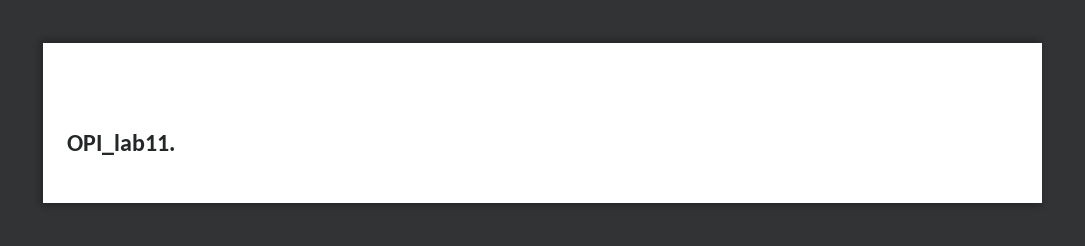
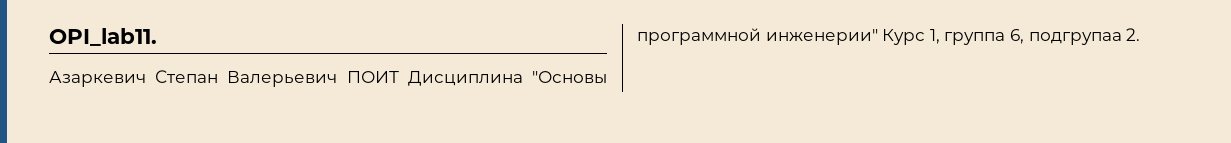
+ Азаркевич Степан Валерьевич ПОИТ Дисциплина "Основы программной инженерии" Курс 1, группа 6, подгрупаа 2.

